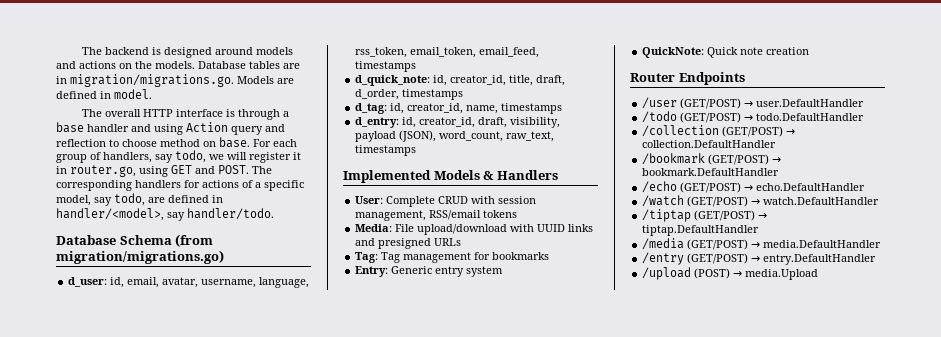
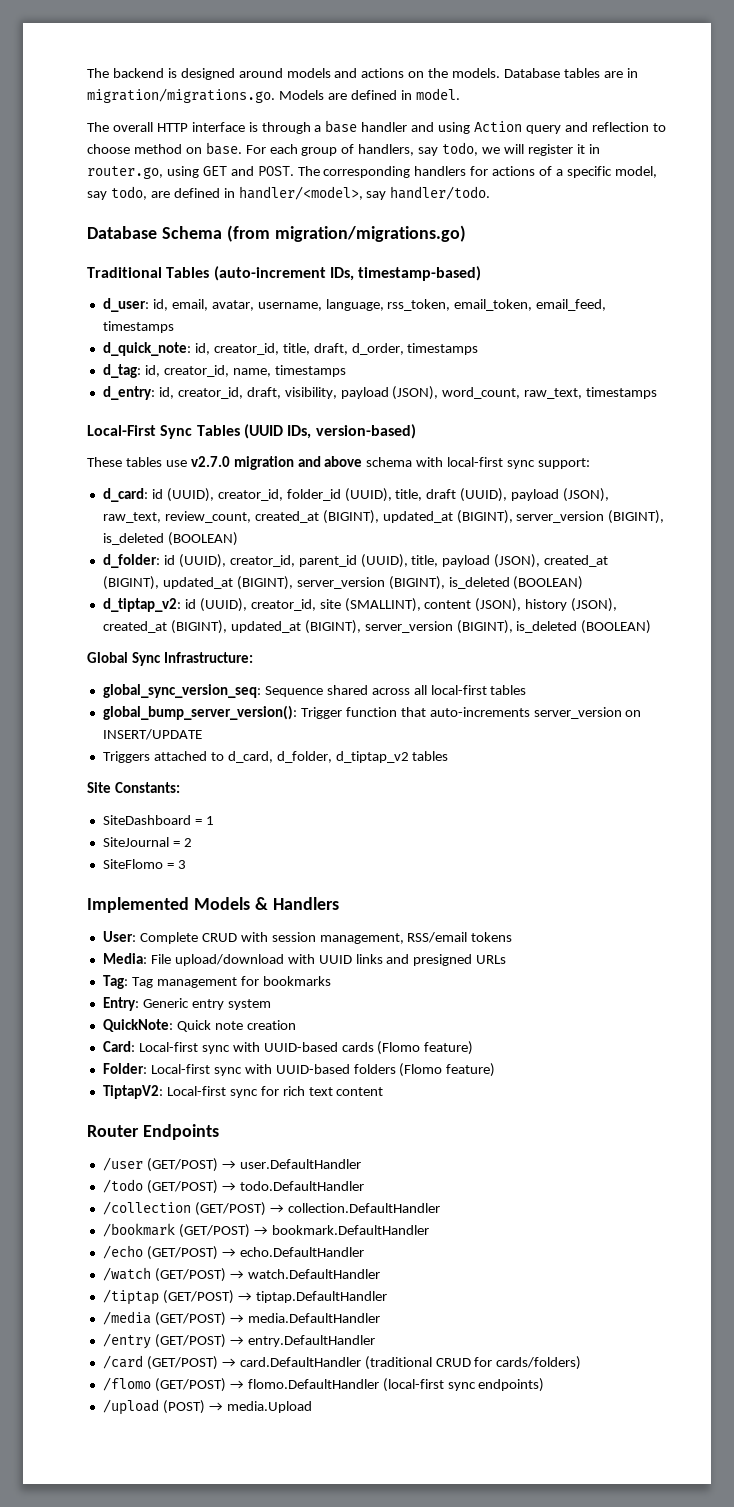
+ Traditional Tables (auto-increment IDs, timestamp-based)
+ Local-First Sync Tables (UUID IDs, version-based)
+ These tables use v2.7.0 migration and above schema with local-first sync support:
+ d_card: id (UUID), creator_id, folder_id (UUID), title, draft (UUID), payload (JSON), raw_text, review_count, created_at (BIGINT), updated_at (BIGINT), server_version (BIGINT), is_deleted (BOOLEAN)
+ d_folder: id (UUID), creator_id, parent_id (UUID), title, payload (JSON), created_at (BIGINT), updated_at (BIGINT), server_version (BIGINT), is_deleted (BOOLEAN)
+ d_tiptap_v2: id (UUID), creator_id, site (SMALLINT), content (JSON), history (JSON), created_at (BIGINT), updated_at (BIGINT), server_version (BIGINT), is_deleted (BOOLEAN)
+ Global Sync Infrastructure:
+ global_sync_version_seq: Sequence shared across all local-first tables
+ global_bump_server_version(): Trigger function that auto-increments server_version on INSERT/UPDATE
+ Triggers attached to d_card, d_folder, d_tiptap_v2 tables
+ Site Constants:
+ SiteDashboard = 1
+ SiteJournal = 2
+ SiteFlomo = 3
+ Card: Local-first sync with UUID-based cards (Flomo feature)
+ Folder: Local-first sync with UUID-based folders (Flomo feature)
+ TiptapV2: Local-first sync for rich text content
+ /card (GET/POST) → card.DefaultHandler (traditional CRUD for cards/folders)
+ /flomo (GET/POST) → flomo.DefaultHandler (local-first sync endpoints)

